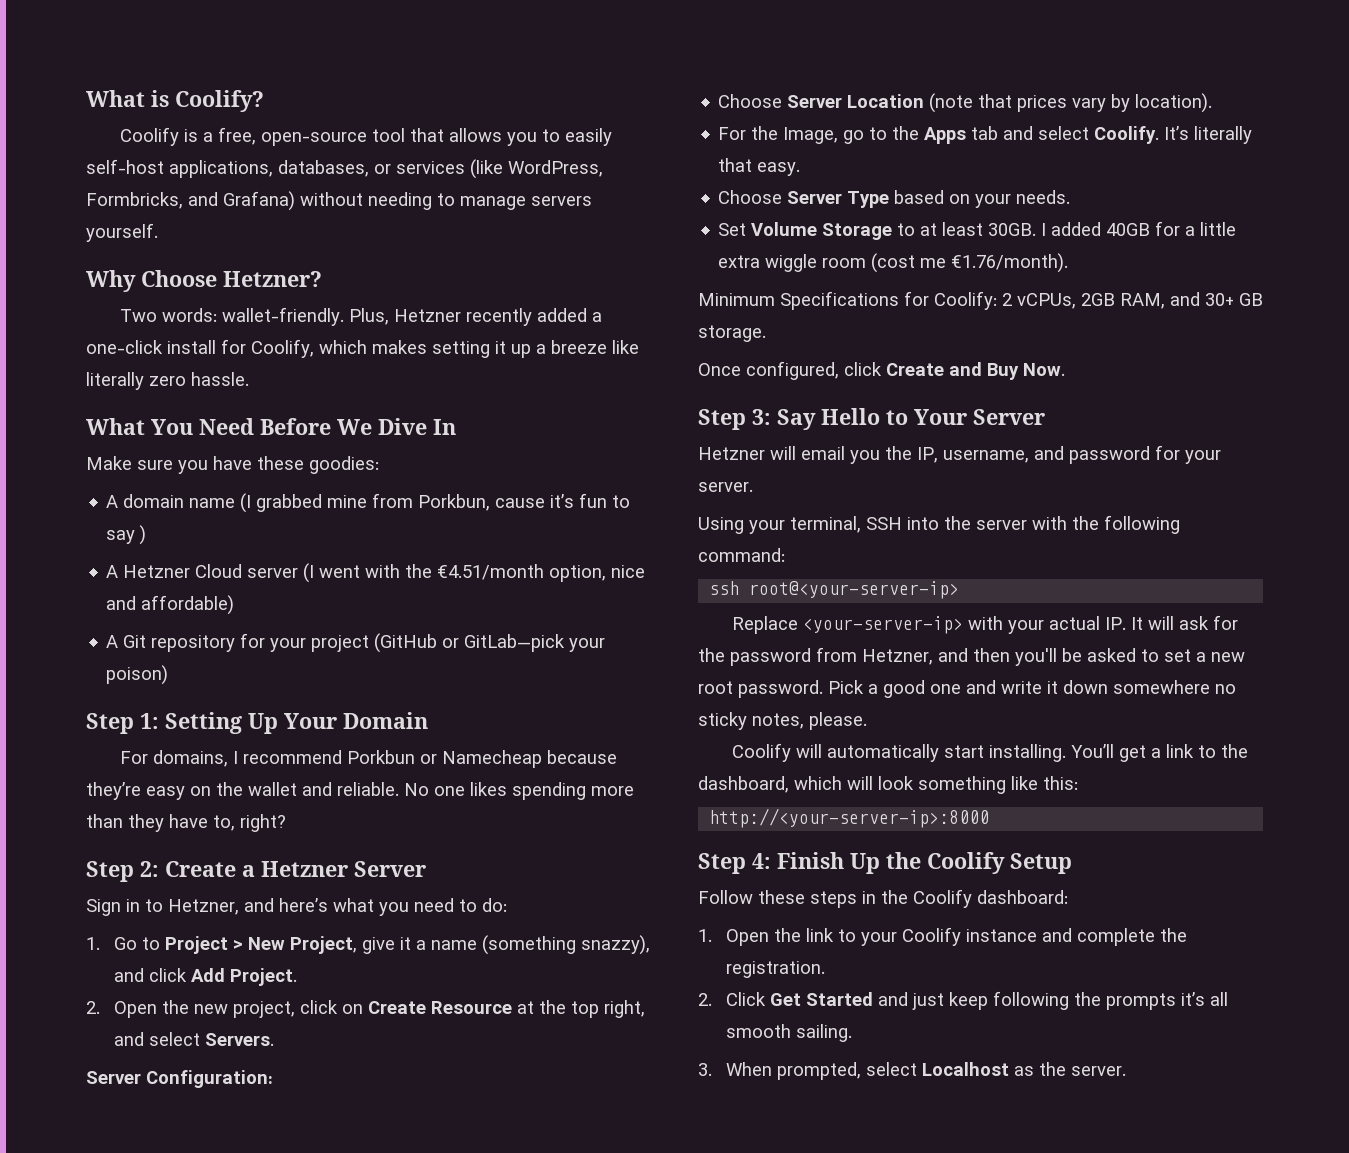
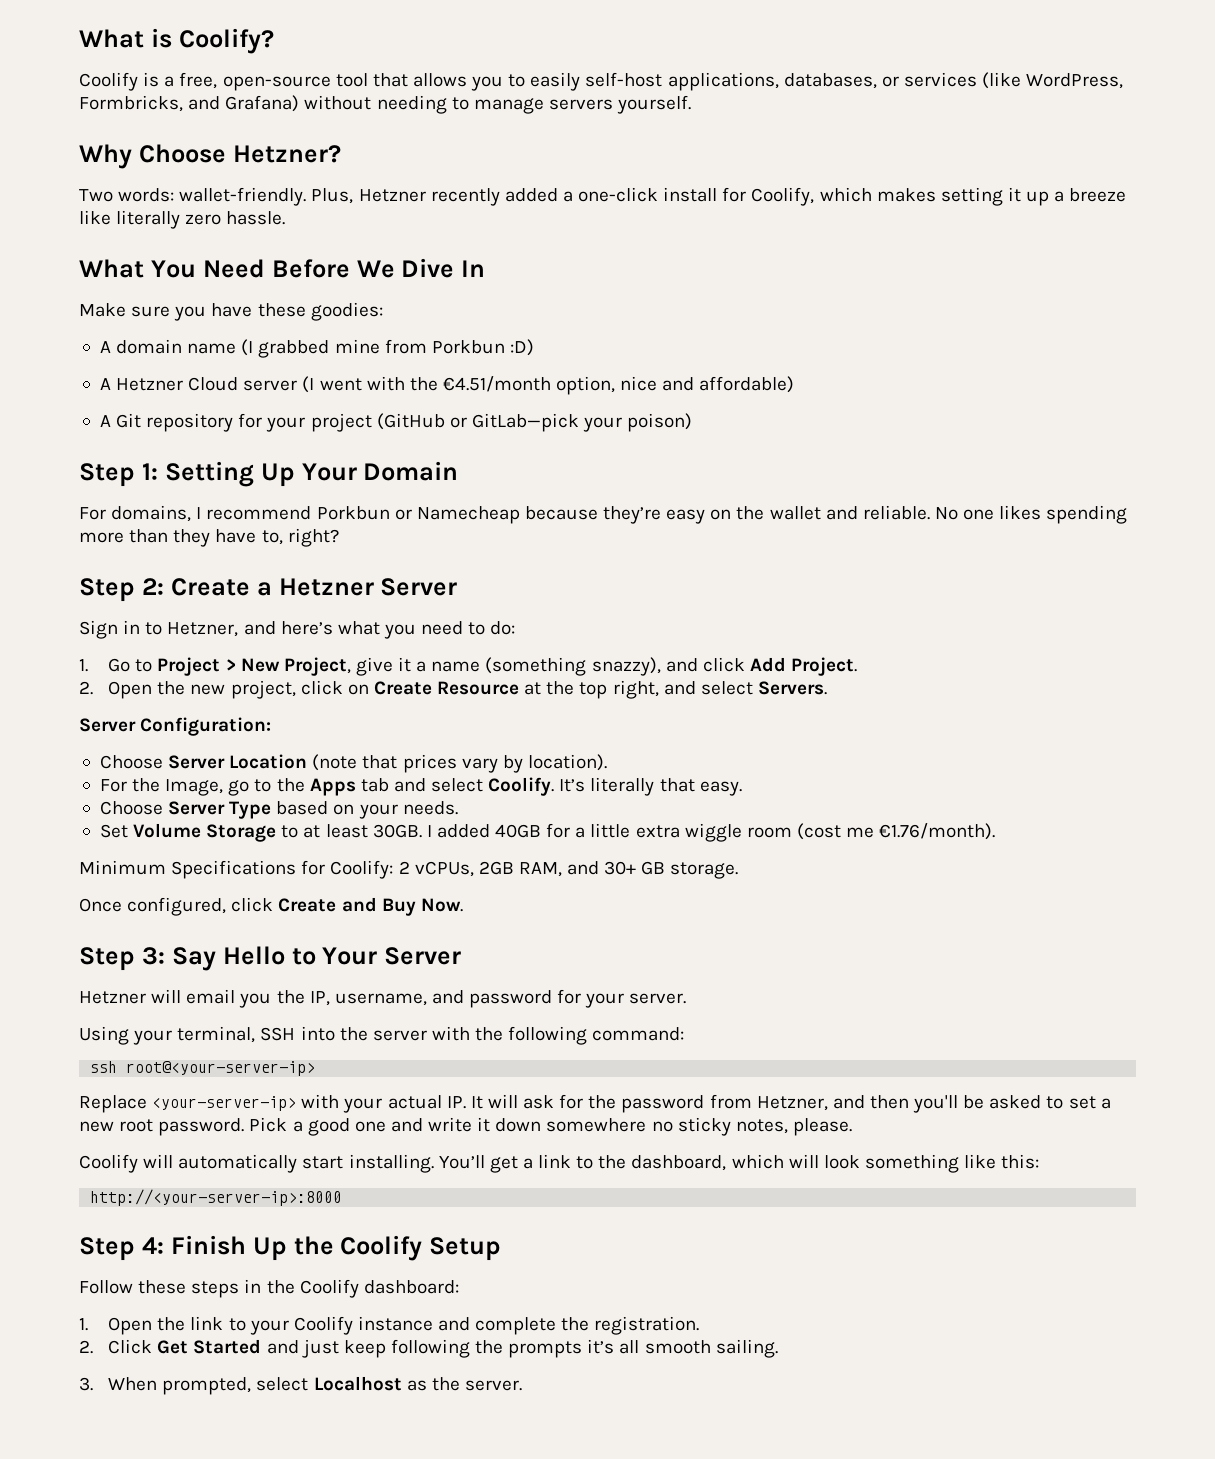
- A domain name (I grabbed mine from Porkbun, cause it’s fun to say )
+ A domain name (I grabbed mine from Porkbun :D)

